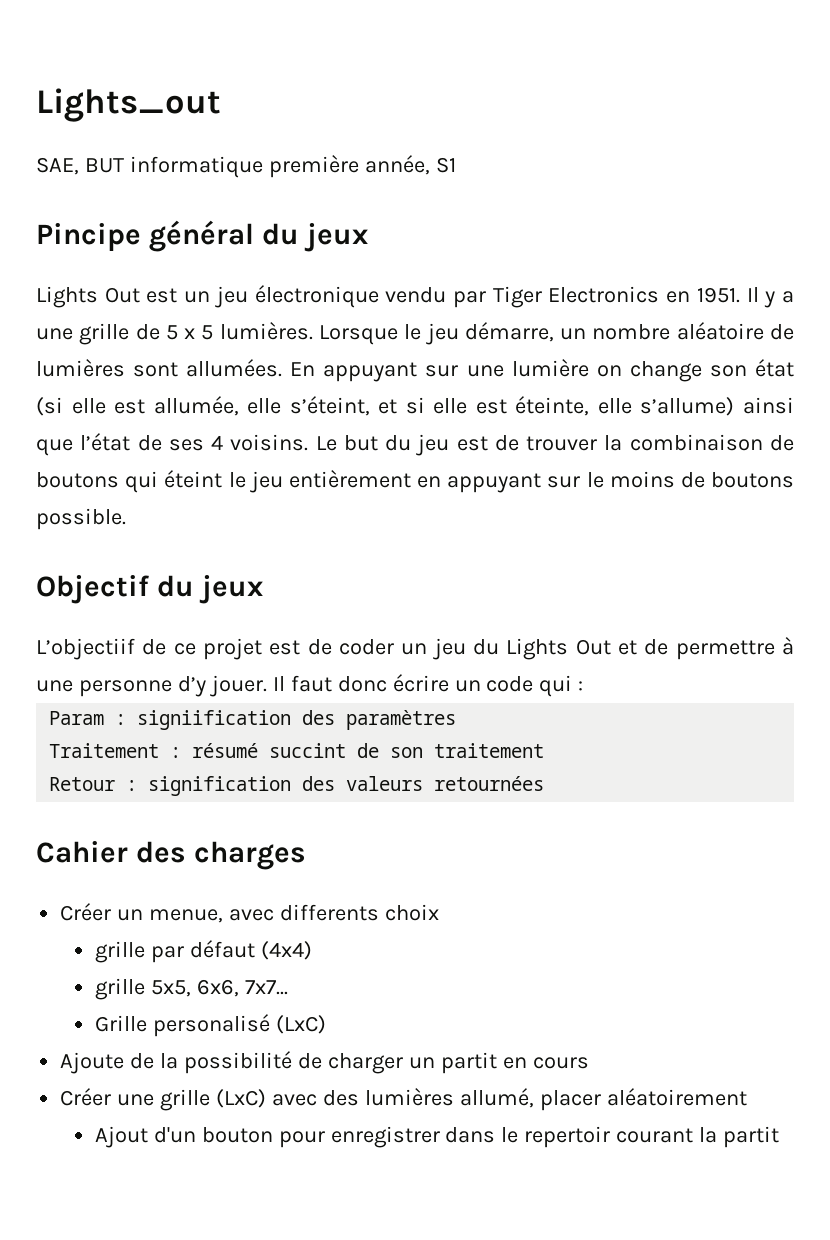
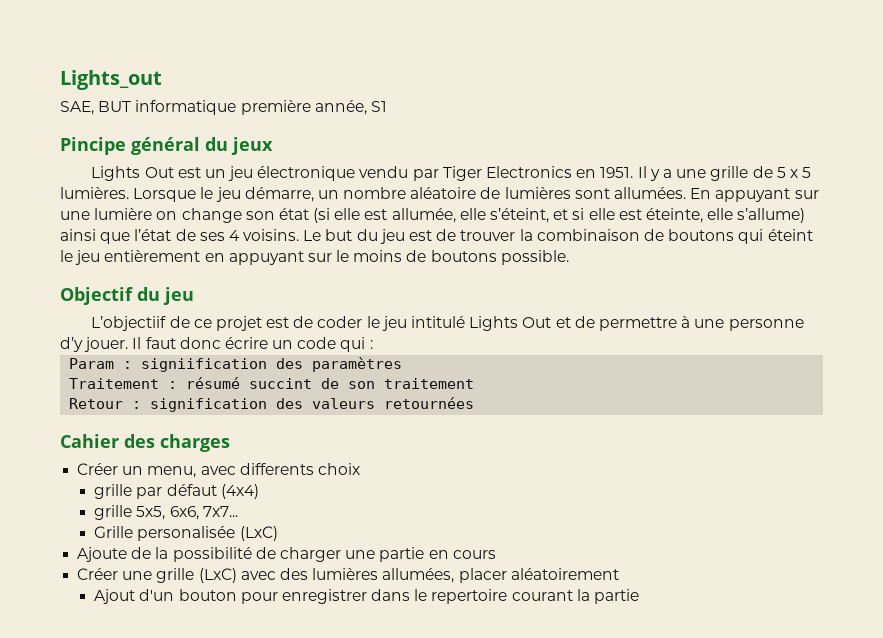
- Objectif du jeux
+ Objectif du jeu
- L’objectiif de ce projet est de coder un jeu du Lights Out et de permettre à une personne d’y jouer.
+ L’objectiif de ce projet est de coder le jeu intitulé Lights Out et de permettre à une personne d’y jouer.
- Créer un menue, avec differents choix
+ Créer un menu, avec differents choix
- Grille personalisé (LxC)
+ Grille personalisée (LxC)
- Ajoute de la possibilité de charger un partit en cours
+ Ajoute de la possibilité de charger une partie en cours
- Créer une grille (LxC) avec des lumières allumé, placer aléatoirement
+ Créer une grille (LxC) avec des lumières allumées, placer aléatoirement
- Ajout d'un bouton pour enregistrer dans le repertoir courant la partit
+ Ajout d'un bouton pour enregistrer dans le repertoire courant la partie

